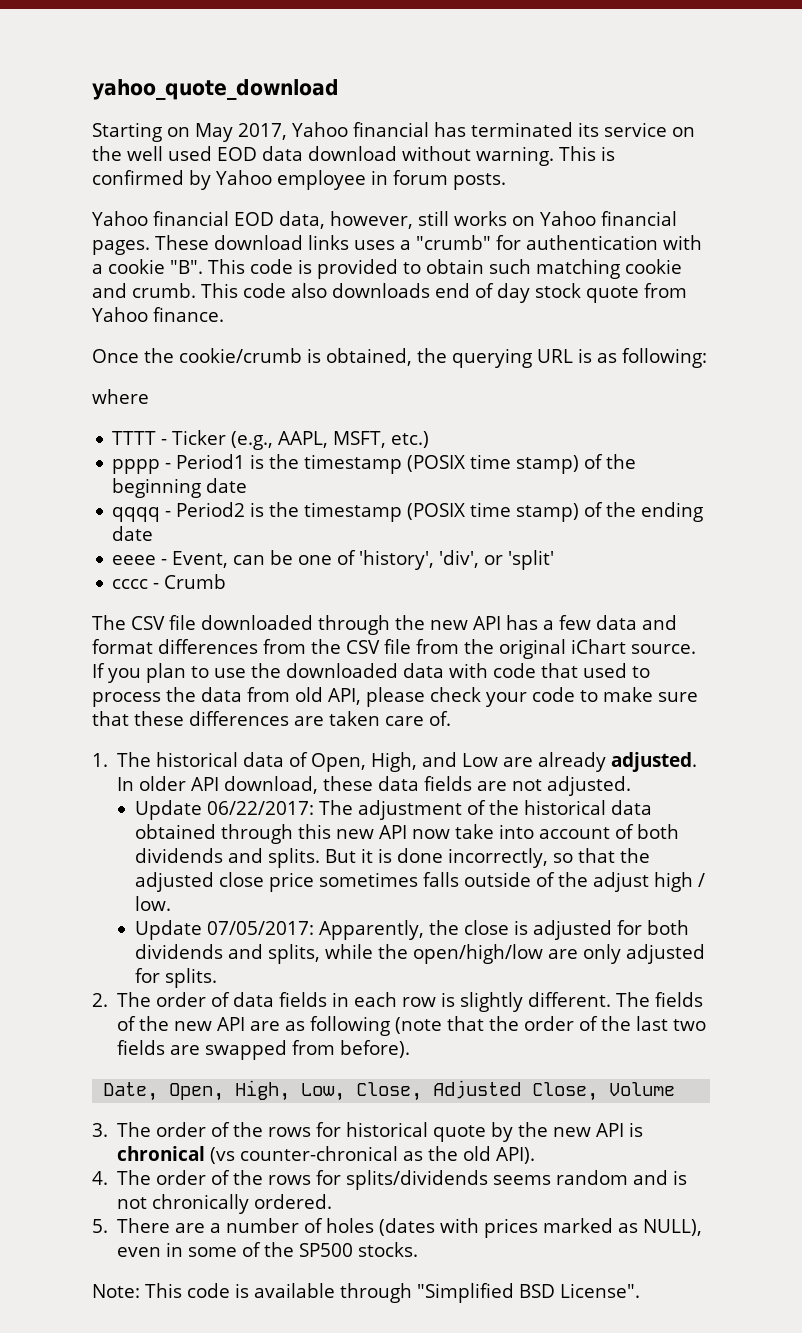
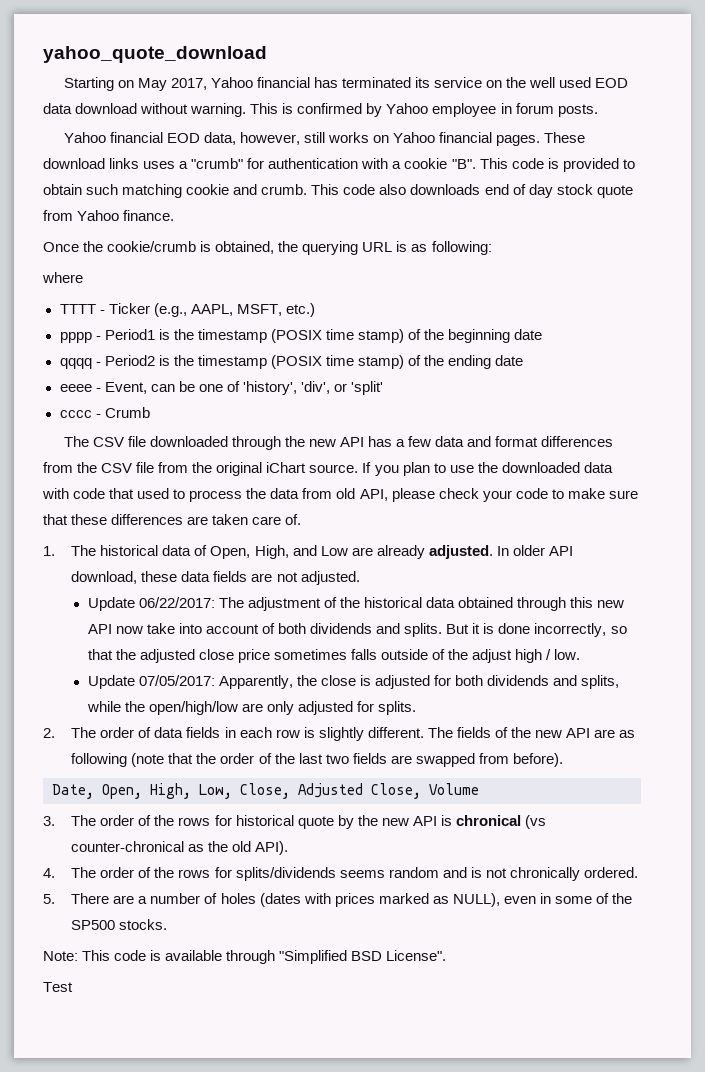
+ Test

